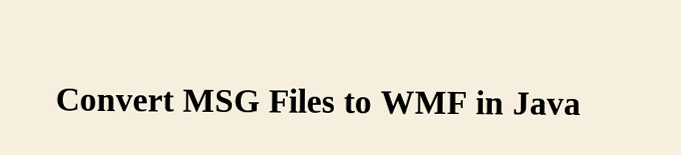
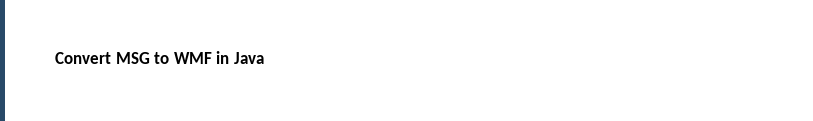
- Convert MSG Files to WMF in Java
+ Convert MSG to WMF in Java

